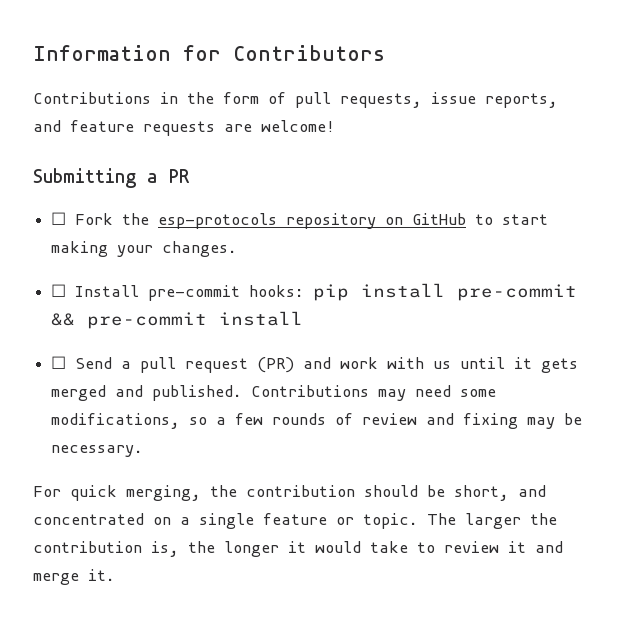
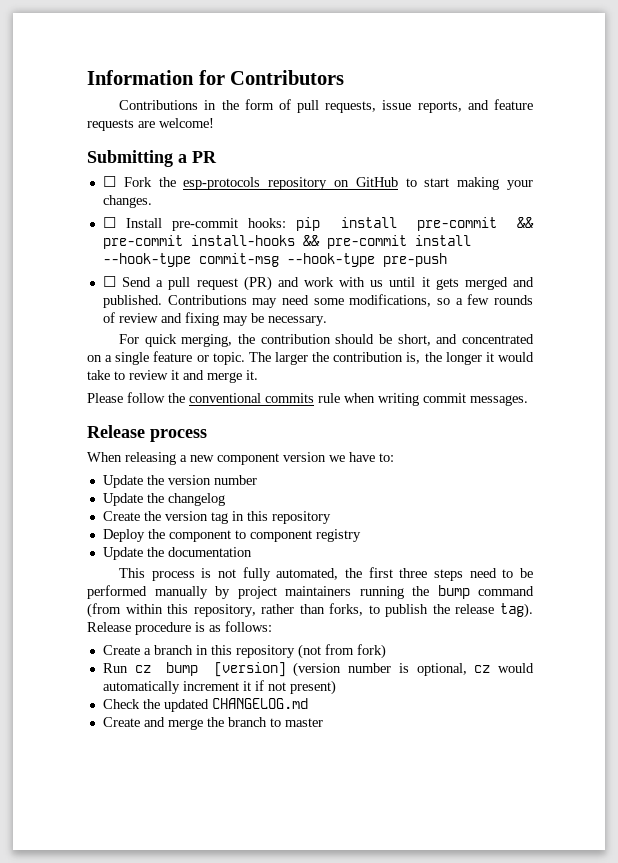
- ☐ Install pre-commit hooks: pip install pre-commit && pre-commit install
+ ☐ Install pre-commit hooks: pip install pre-commit && pre-commit install-hooks && pre-commit install --hook-type commit-msg --hook-type pre-push
+ Please follow the conventional commits rule when writing commit messages.
+ Release process
+ When releasing a new component version we have to:
+ Update the version number
+ Update the changelog
+ Create the version tag in this repository
+ Deploy the component to component registry
+ Update the documentation
+ This process is not fully automated, the first three steps need to be performed manually by project maintainers running the bump command (from within this repository, rather than forks, to publish the release tag). Release procedure is as follows:
+ Create a branch in this repository (not from fork)
+ Run cz bump [version] (version number is optional, cz would automatically increment it if not present)
+ Check the updated CHANGELOG.md
+ Create and merge the branch to master

